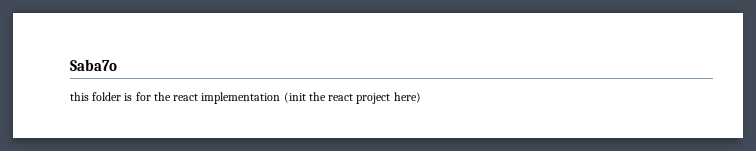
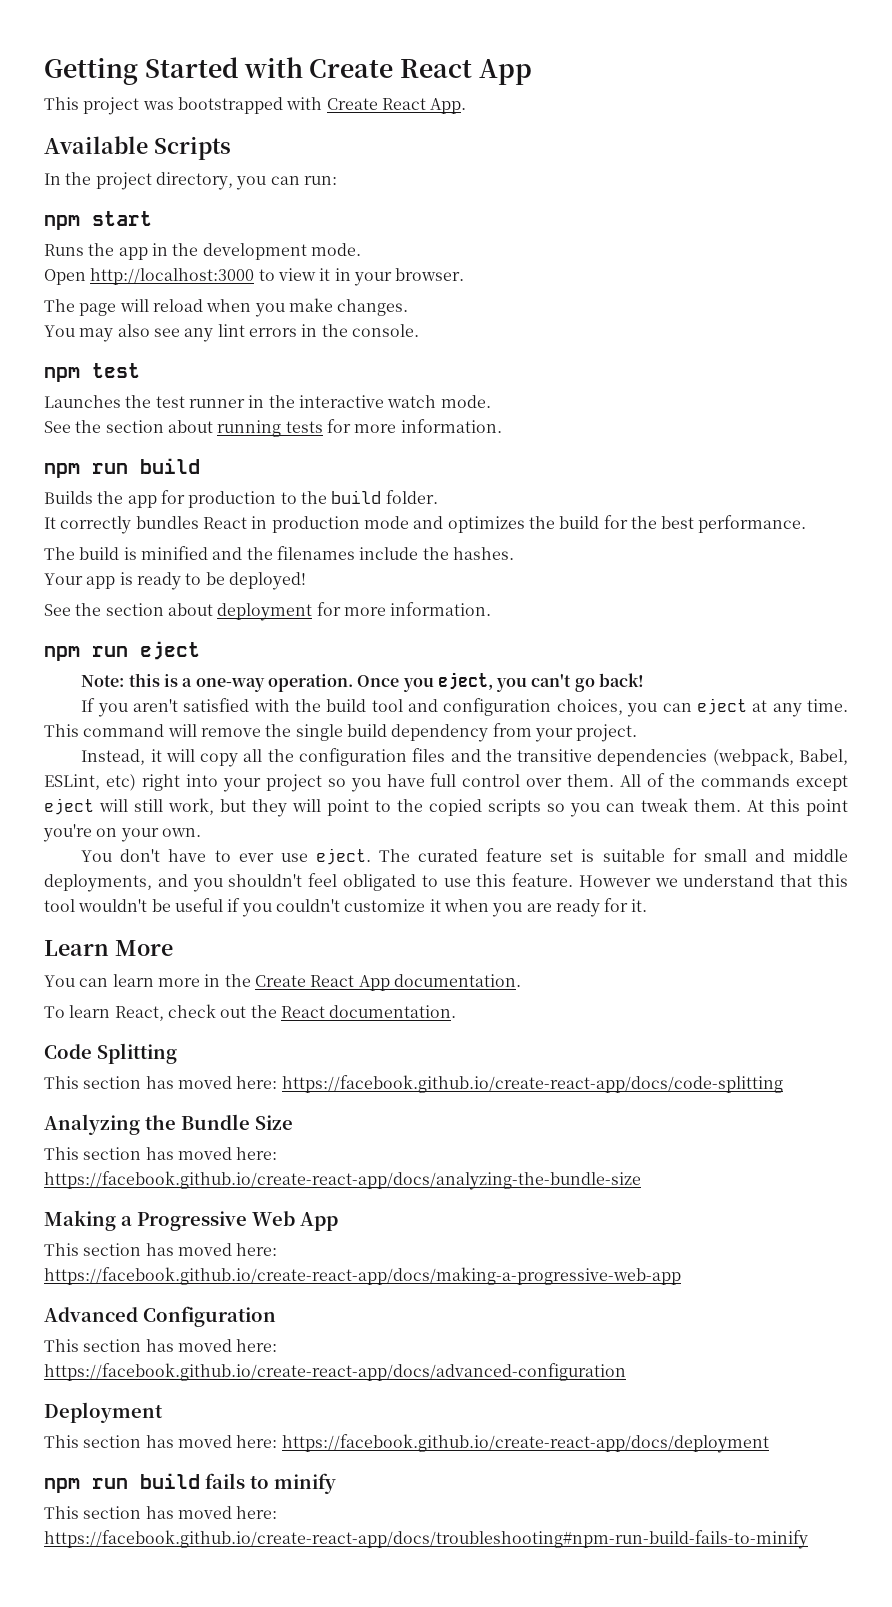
- Saba7o
- this folder is for the react implementation (init the react project here)
+ Getting Started with Create React App
+ This project was bootstrapped with Create React App.
+ Available Scripts
+ In the project directory, you can run:
+ npm start
+ Runs the app in the development mode.
+ Open http://localhost:3000 to view it in your browser.
+ The page will reload when you make changes.
+ You may also see any lint errors in the console.
+ npm test
+ Launches the test runner in the interactive watch mode.
+ See the section about running tests for more information.
+ npm run build
+ Builds the app for production to the build folder.
+ It correctly bundles React in production mode and optimizes the build for the best performance.
+ The build is minified and the filenames include the hashes.
+ Your app is ready to be deployed!
+ See the section about deployment for more information.
+ npm run eject
+ Note: this is a one-way operation. Once you eject, you can't go back!
+ If you aren't satisfied with the build tool and configuration choices, you can eject at any time. This command will remove the single build dependency from your project.
+ Instead, it will copy all the configuration files and the transitive dependencies (webpack, Babel, ESLint, etc) right into your project so you have full control over them. All of the commands except eject will still work, but they will point to the copied scripts so you can tweak them. At this point you're on your own.
+ You don't have to ever use eject. The curated feature set is suitable for small and middle deployments, and you shouldn't feel obligated to use this feature. However we understand that this tool wouldn't be useful if you couldn't customize it when you are ready for it.
+ Learn More
+ You can learn more in the Create React App documentation.
+ To learn React, check out the React documentation.
+ Code Splitting
+ This section has moved here: https://facebook.github.io/create-react-app/docs/code-splitting
+ Analyzing the Bundle Size
+ This section has moved here: https://facebook.github.io/create-react-app/docs/analyzing-the-bundle-size
+ Making a Progressive Web App
+ This section has moved here: https://facebook.github.io/create-react-app/docs/making-a-progressive-web-app
+ Advanced Configuration
+ This section has moved here: https://facebook.github.io/create-react-app/docs/advanced-configuration
+ Deployment
+ This section has moved here: https://facebook.github.io/create-react-app/docs/deployment
+ npm run build fails to minify
+ This section has moved here: https://facebook.github.io/create-react-app/docs/troubleshooting#npm-run-build-fails-to-minify

